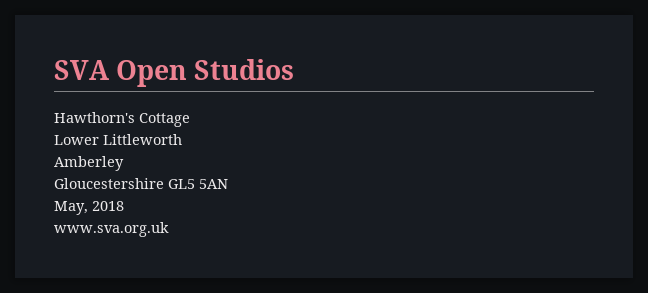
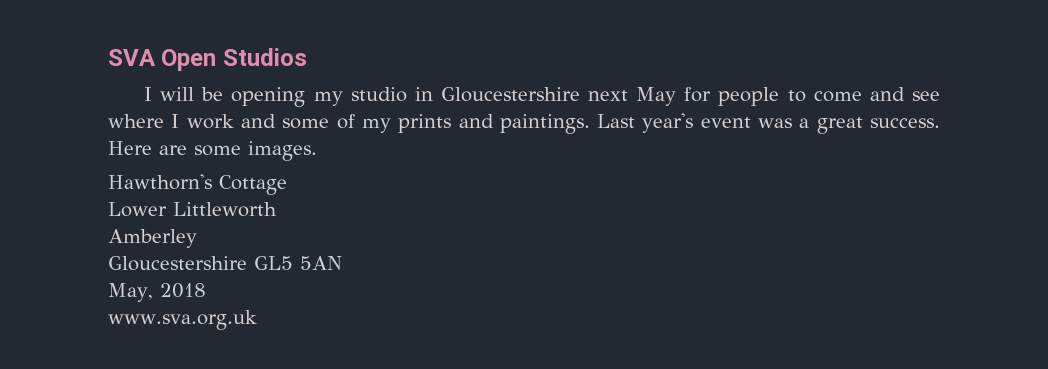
+ I will be opening my studio in Gloucestershire next May for people to come and see where I work and some of my prints and paintings. Last year's event was a great success. Here are some images.

